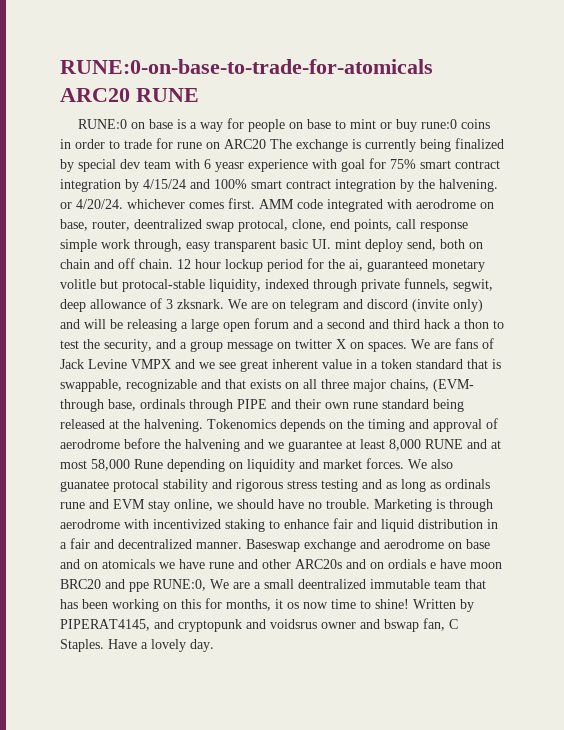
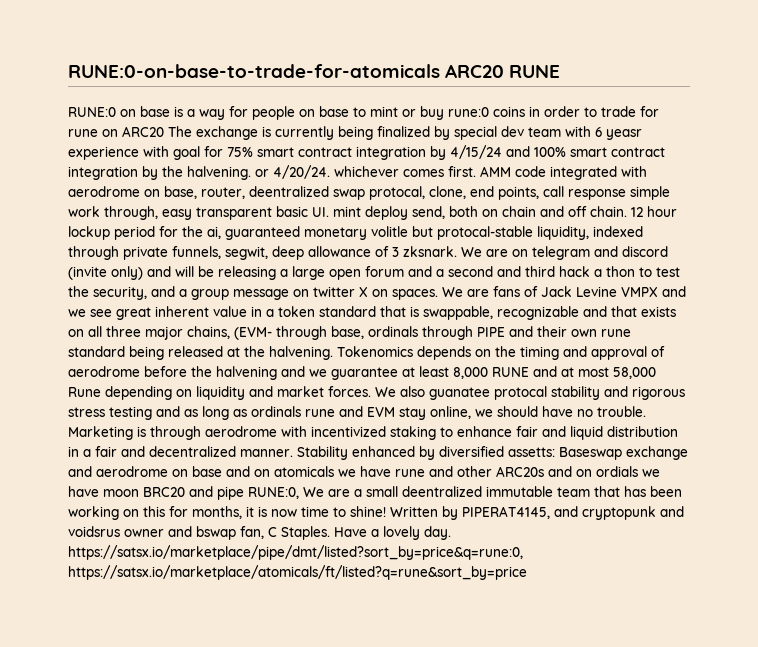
- Baseswap exchange and aerodrome on base and on atomicals we have rune and other ARC20s and on ordials e have moon BRC20 and ppe RUNE:0, We are a small deentralized immutable team that has been working on this for months, it os now time to shine!
+ Stability enhanced by diversified assetts: Baseswap exchange and aerodrome on base and on atomicals we have rune and other ARC20s and on ordials we have moon BRC20 and pipe RUNE:0, We are a small deentralized immutable team that has been working on this for months, it is now time to shine!
- Have a lovely day.
+ Have a lovely day. https://satsx.io/marketplace/pipe/dmt/listed?sort_by=price&q=rune:0, https://satsx.io/marketplace/atomicals/ft/listed?q=rune&sort_by=price

